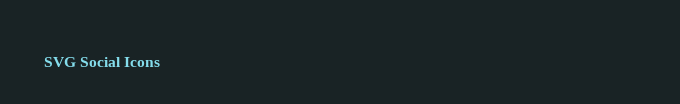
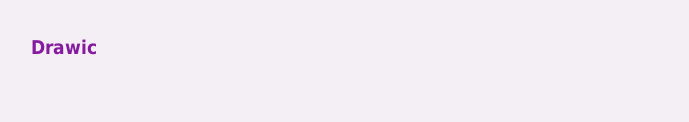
- SVG Social Icons
+ Drawic

